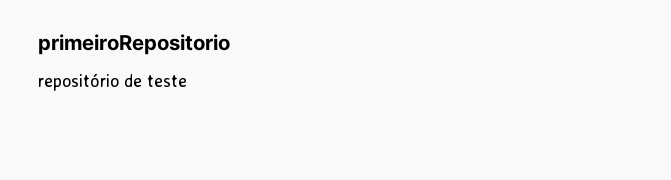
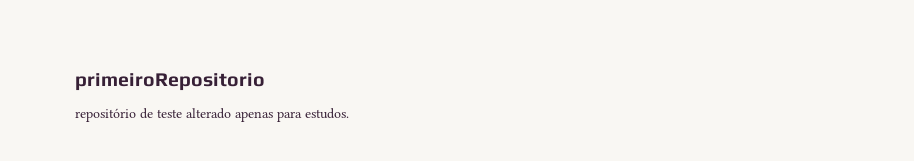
- repositório de teste
+ repositório de teste alterado apenas para estudos.

